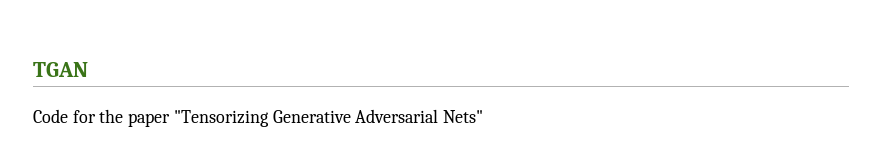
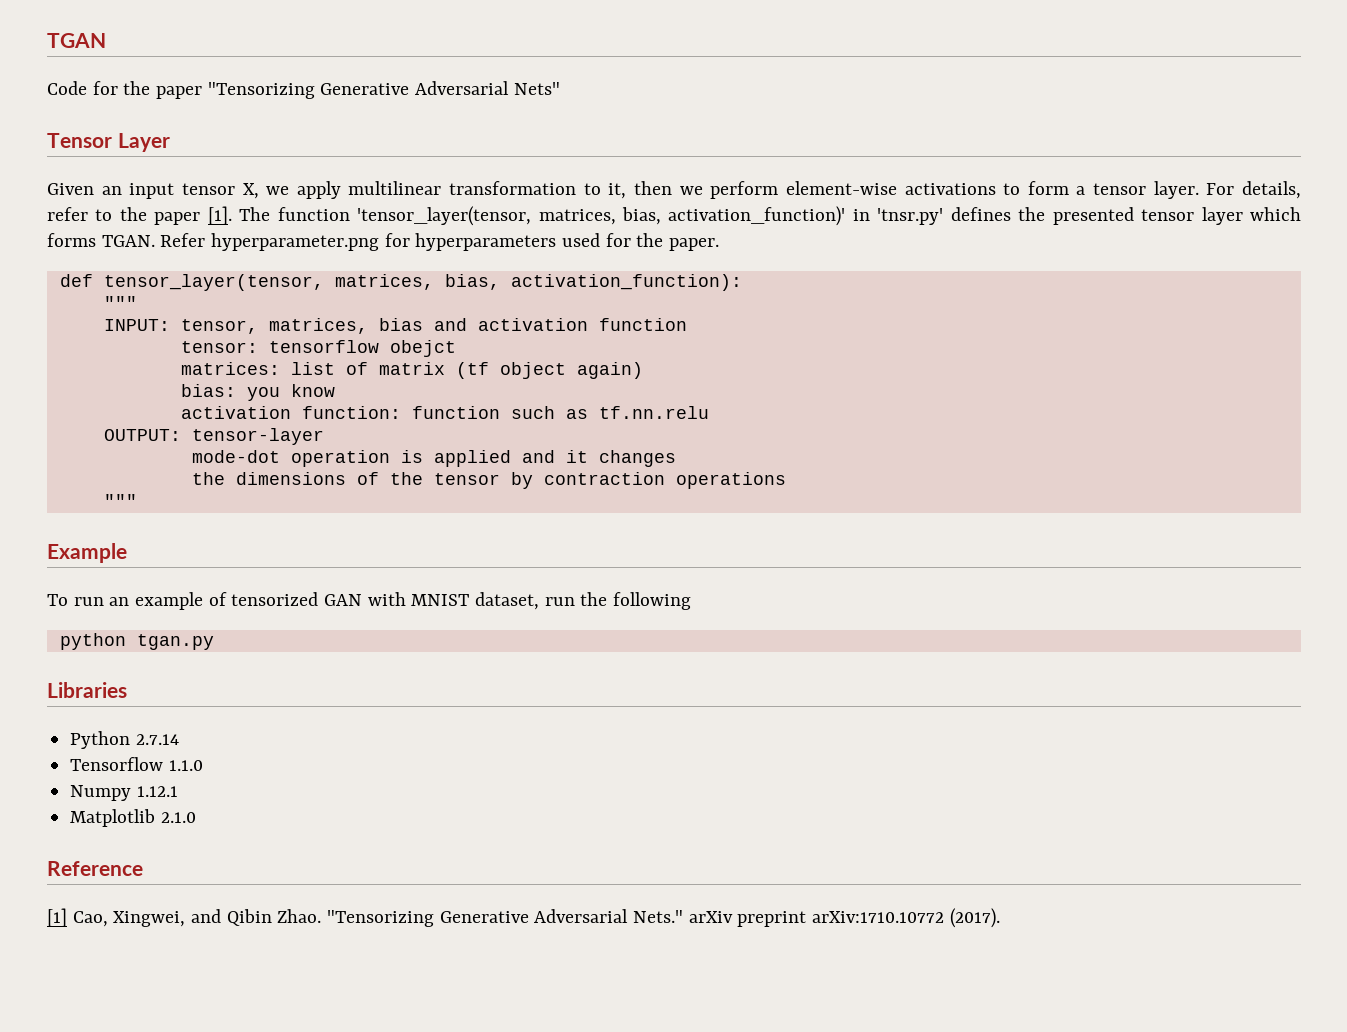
+ Tensor Layer
+ Given an input tensor X, we apply multilinear transformation to it, then we perform element-wise activations to form a tensor layer. For details, refer to the paper [1]. The function 'tensor_layer(tensor, matrices, bias, activation_function)' in 'tnsr.py' defines the presented tensor layer which forms TGAN. Refer hyperparameter.png for hyperparameters used for the paper.
+ def tensor_layer(tensor, matrices, bias, activation_function):
+ """
+ INPUT: tensor, matrices, bias and activation function
+ tensor: tensorflow obejct
+ matrices: list of matrix (tf object again)
+ bias: you know
+ activation function: function such as tf.nn.relu
+ OUTPUT: tensor-layer
+ mode-dot operation is applied and it changes
+ the dimensions of the tensor by contraction operations
+ """
+ Example
+ To run an example of tensorized GAN with MNIST dataset, run the following
+ python tgan.py
+ Libraries
+ Python 2.7.14
+ Tensorflow 1.1.0
+ Numpy 1.12.1
+ Matplotlib 2.1.0
+ Reference
+ [1] Cao, Xingwei, and Qibin Zhao. "Tensorizing Generative Adversarial Nets." arXiv preprint arXiv:1710.10772 (2017).

